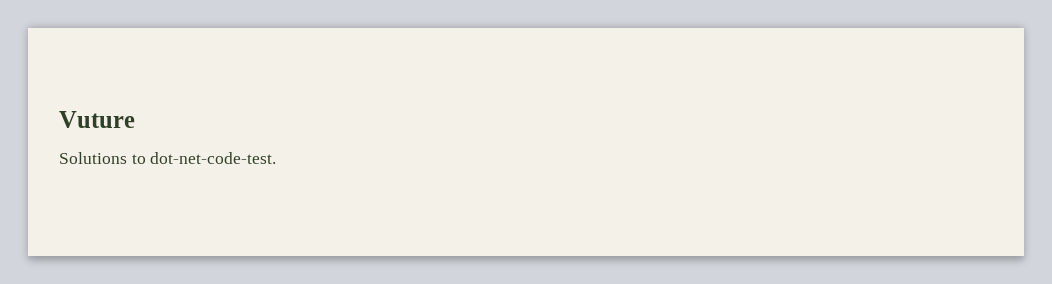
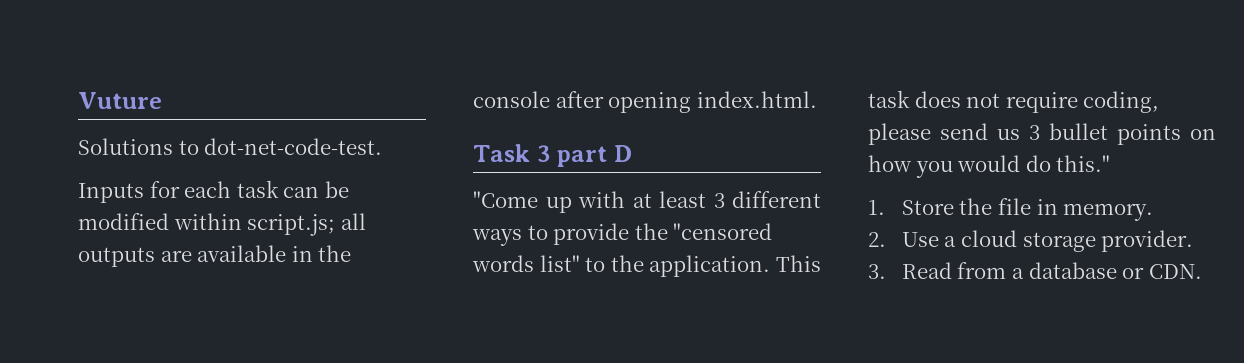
+ Inputs for each task can be modified within script.js; all outputs are available in the console after opening index.html.
+ Task 3 part D
+ "Come up with at least 3 different ways to provide the "censored words list" to the application. This task does not require coding, please send us 3 bullet points on how you would do this."
+ 1. Store the file in memory.
+ 2. Use a cloud storage provider.
+ 3. Read from a database or CDN.

